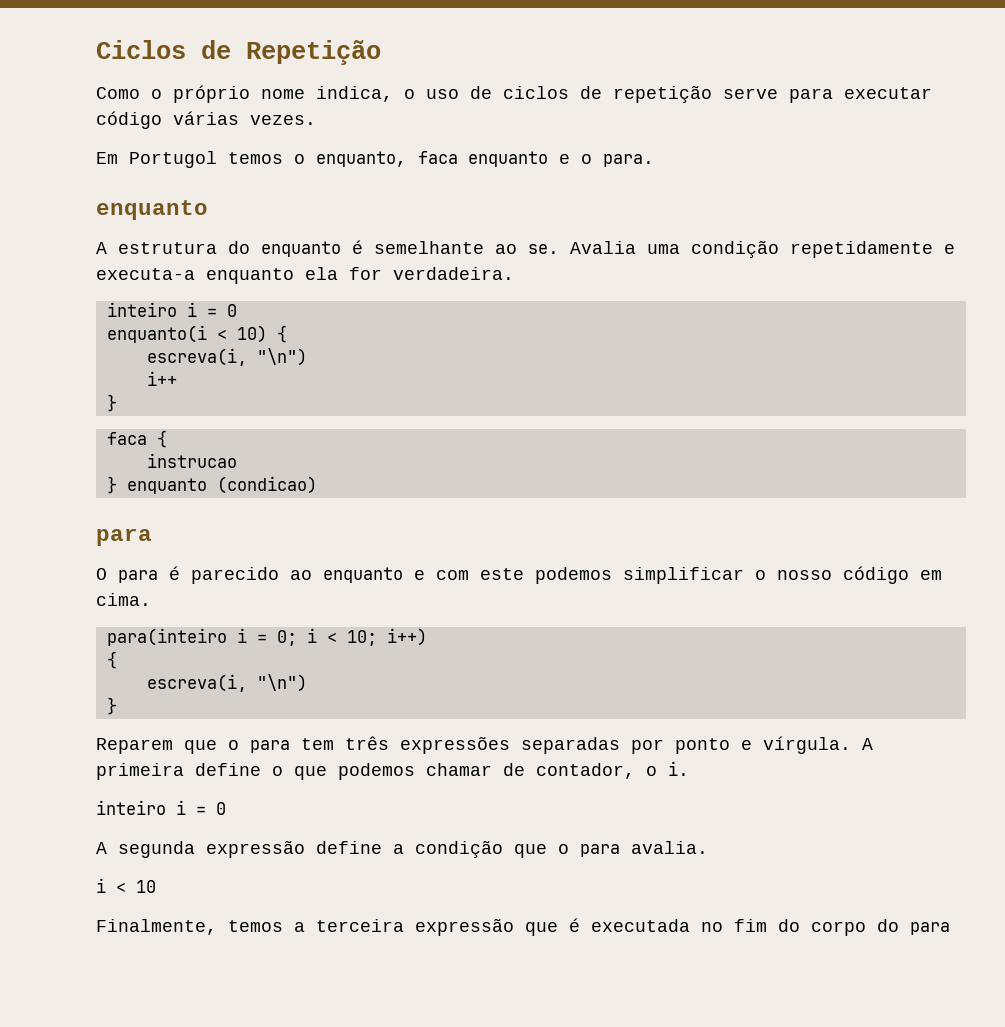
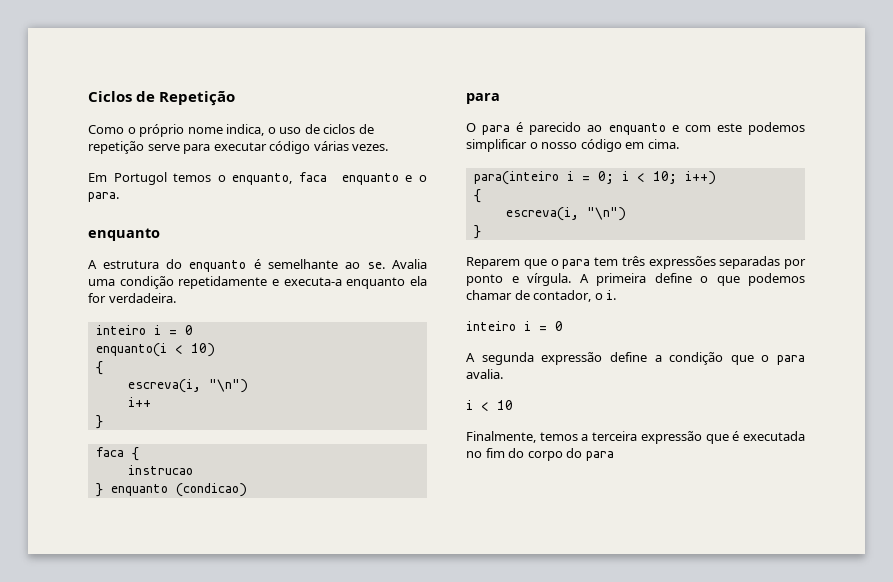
- enquanto(i < 10) {
+ enquanto(i < 10)
+ {

